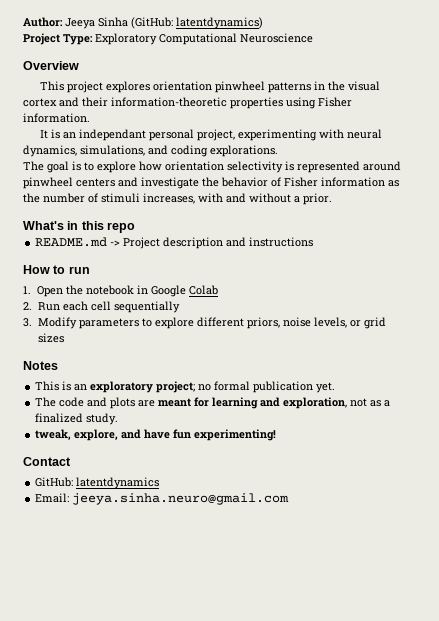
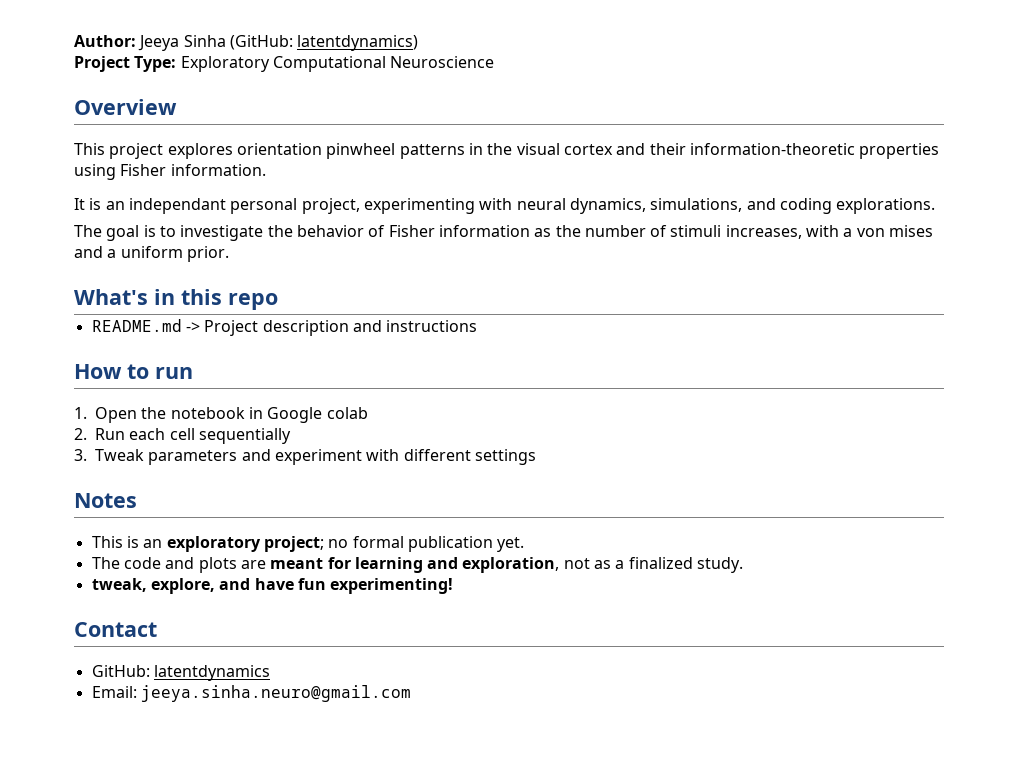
- The goal is to explore how orientation selectivity is represented around pinwheel centers and investigate the behavior of Fisher information as the number of stimuli increases, with and without a prior.
+ The goal is to investigate the behavior of Fisher information as the number of stimuli increases, with a von mises and a uniform prior.
- 1. Open the notebook in Google Colab
+ 1. Open the notebook in Google colab
- 3. Modify parameters to explore different priors, noise levels, or grid sizes
+ 3. Tweak parameters and experiment with different settings

